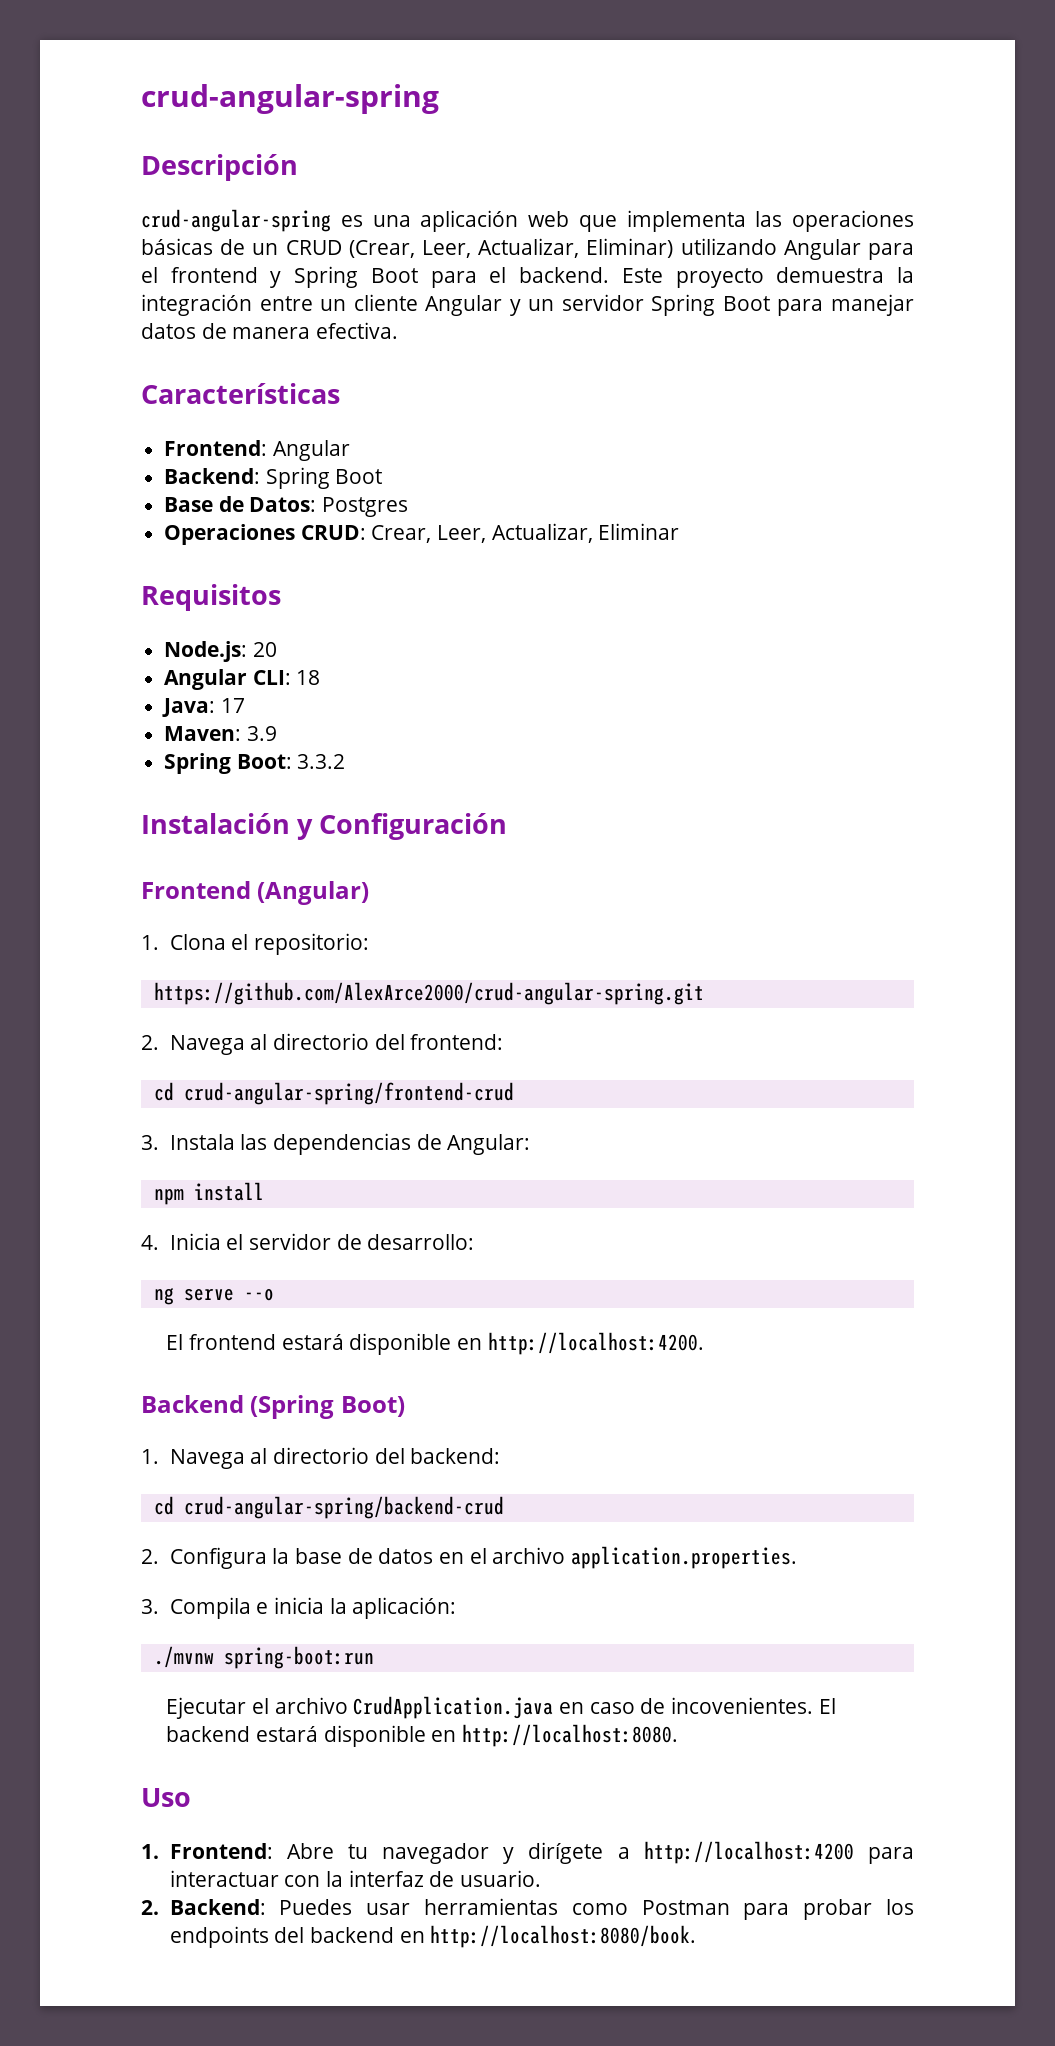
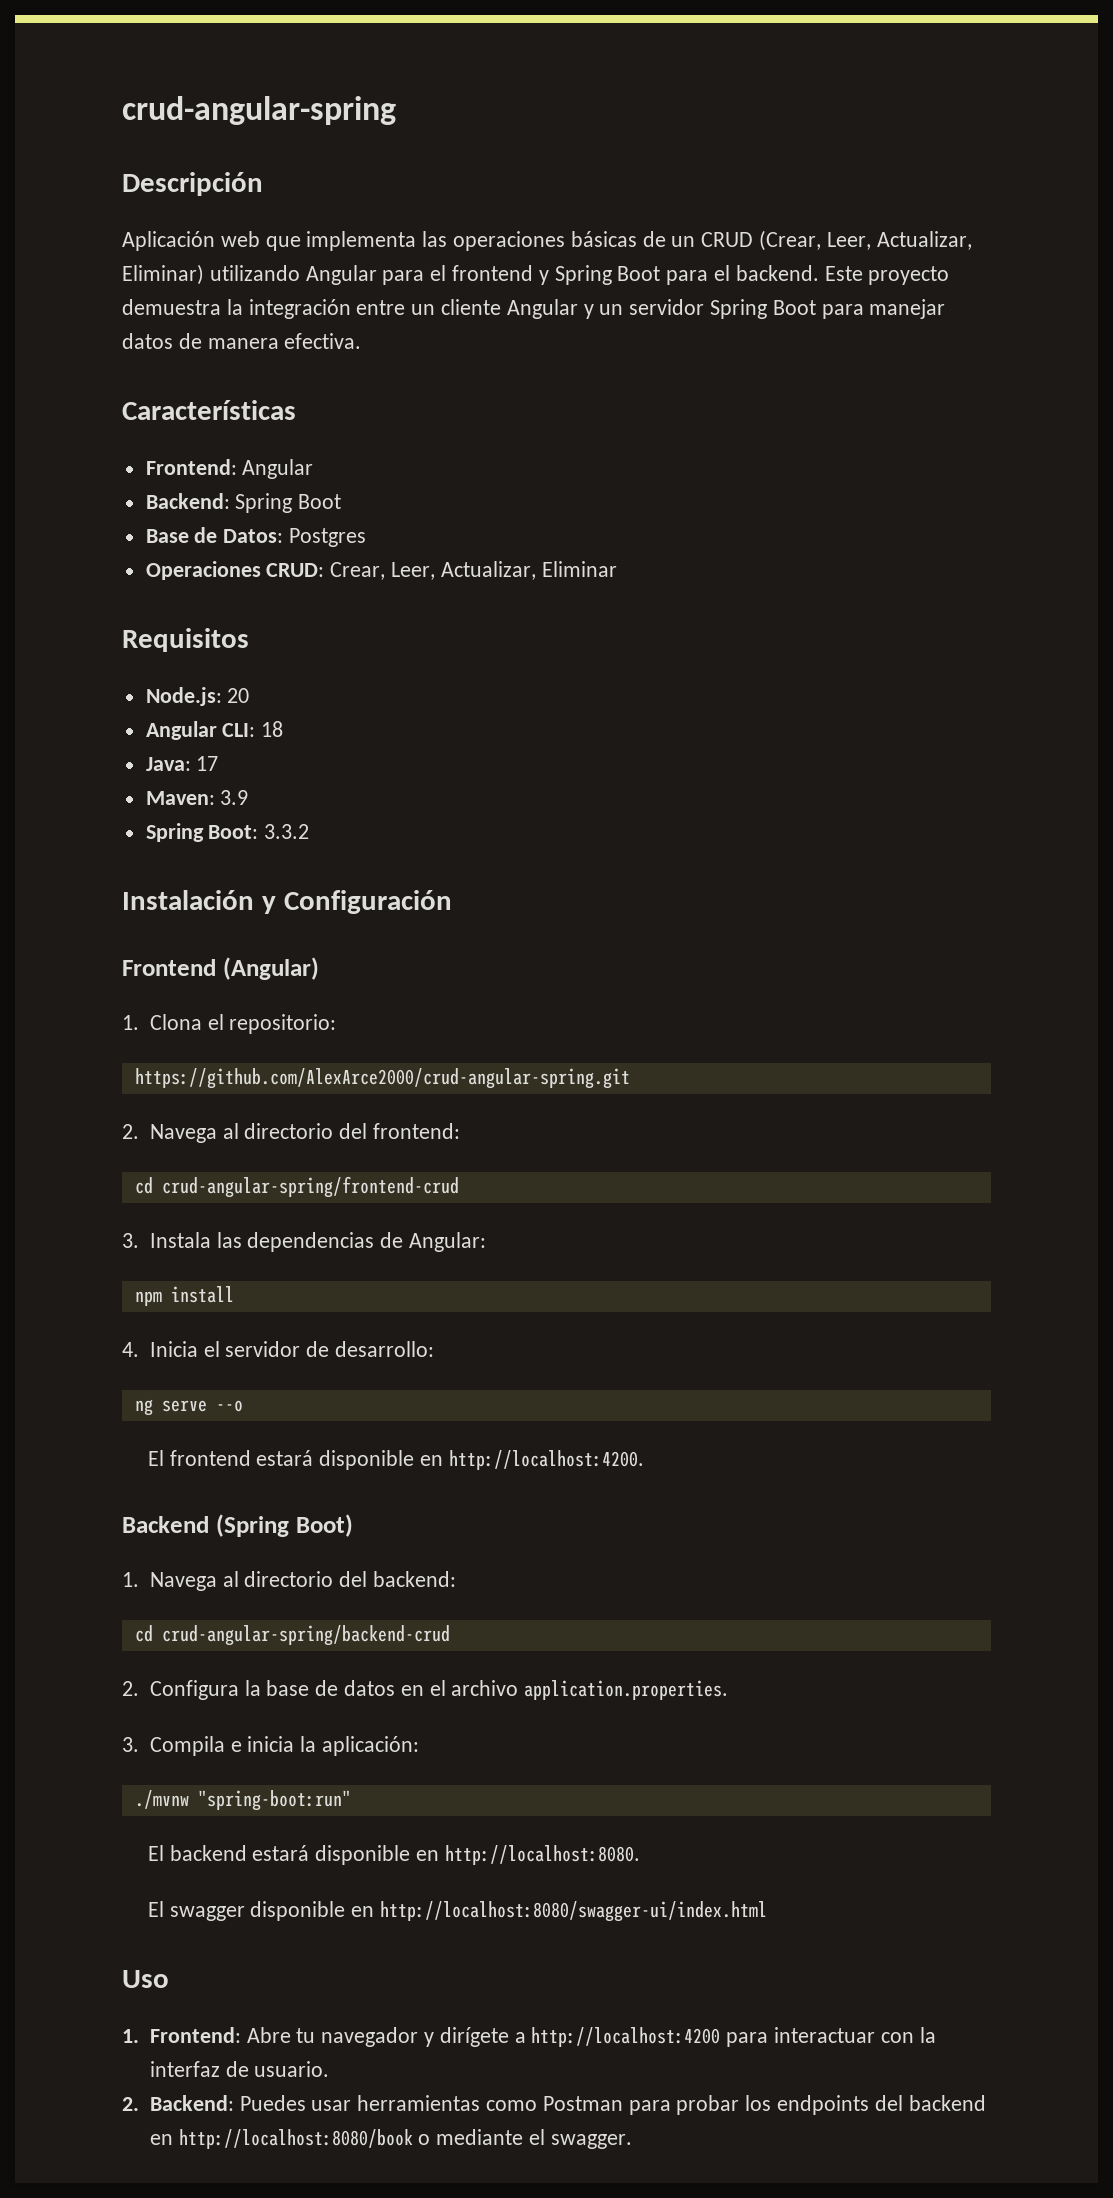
- crud-angular-spring es una aplicación web que implementa las operaciones básicas de un CRUD (Crear, Leer, Actualizar, Eliminar) utilizando Angular para el frontend y Spring Boot para el backend.
+ Aplicación web que implementa las operaciones básicas de un CRUD (Crear, Leer, Actualizar, Eliminar) utilizando Angular para el frontend y Spring Boot para el backend.
- ./mvnw spring-boot:run
- Ejecutar el archivo CrudApplication.java en caso de incovenientes. El backend estará disponible en http://localhost:8080.
+ ./mvnw "spring-boot:run"
+ El backend estará disponible en http://localhost:8080.
+ El swagger disponible en http://localhost:8080/swagger-ui/index.html
- 2. Backend: Puedes usar herramientas como Postman para probar los endpoints del backend en http://localhost:8080/book.
+ 2. Backend: Puedes usar herramientas como Postman para probar los endpoints del backend en http://localhost:8080/book o mediante el swagger.

